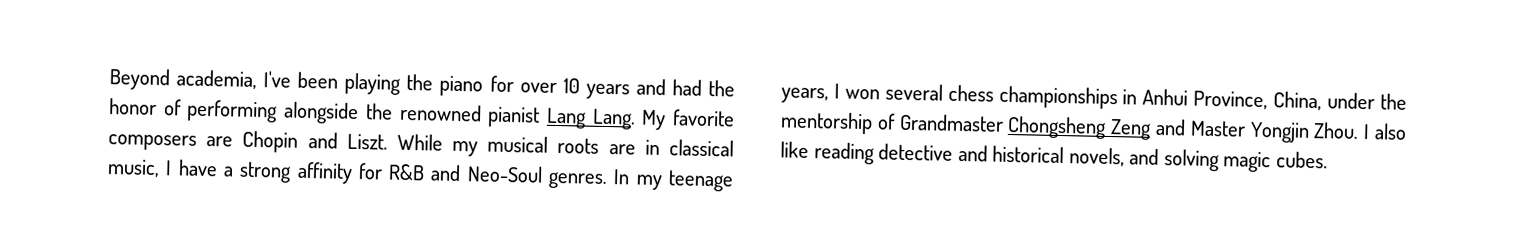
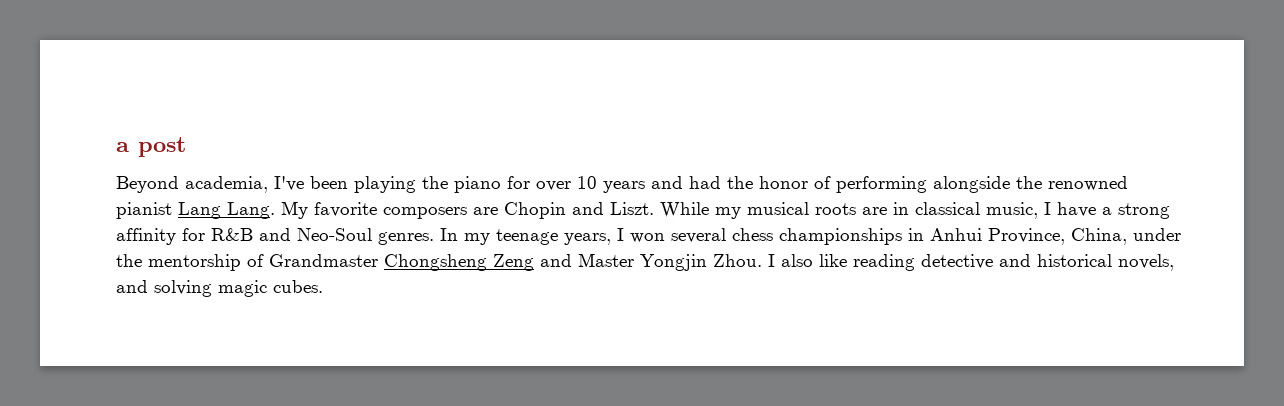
+ a post

